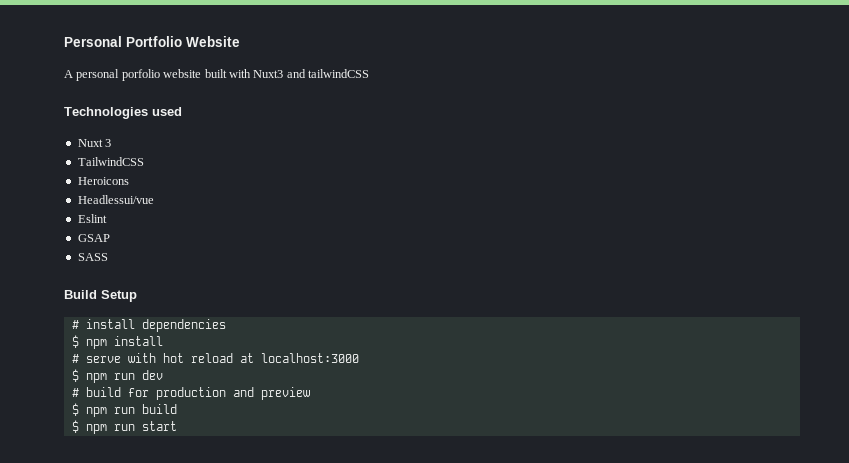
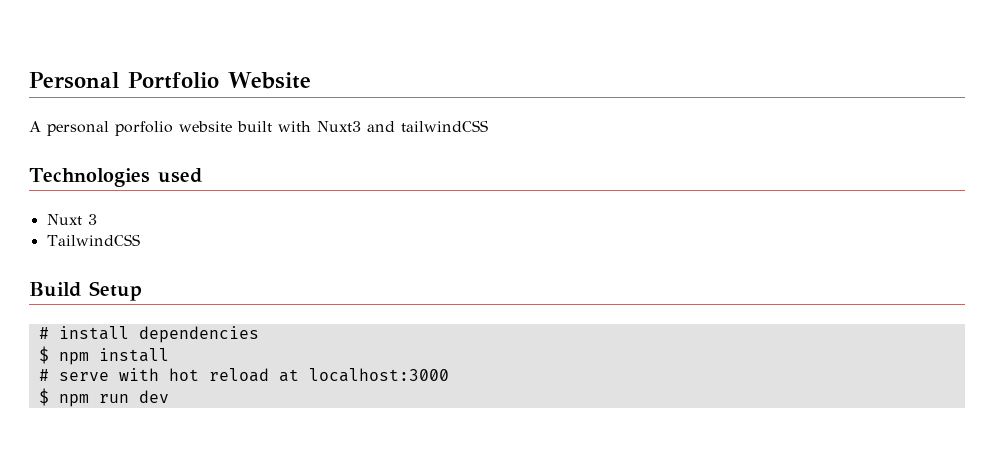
- Heroicons
- Headlessui/vue
- Eslint
- GSAP
- SASS
- # build for production and preview
- $ npm run build
- $ npm run start

